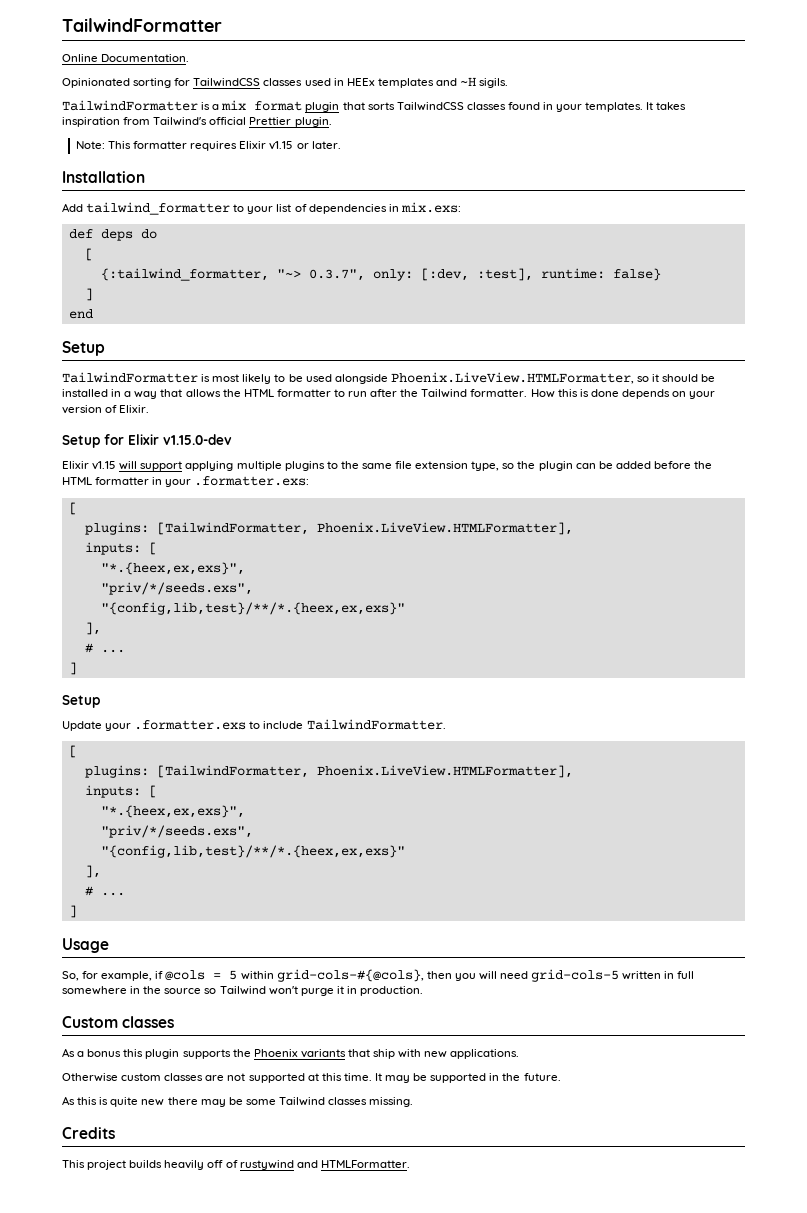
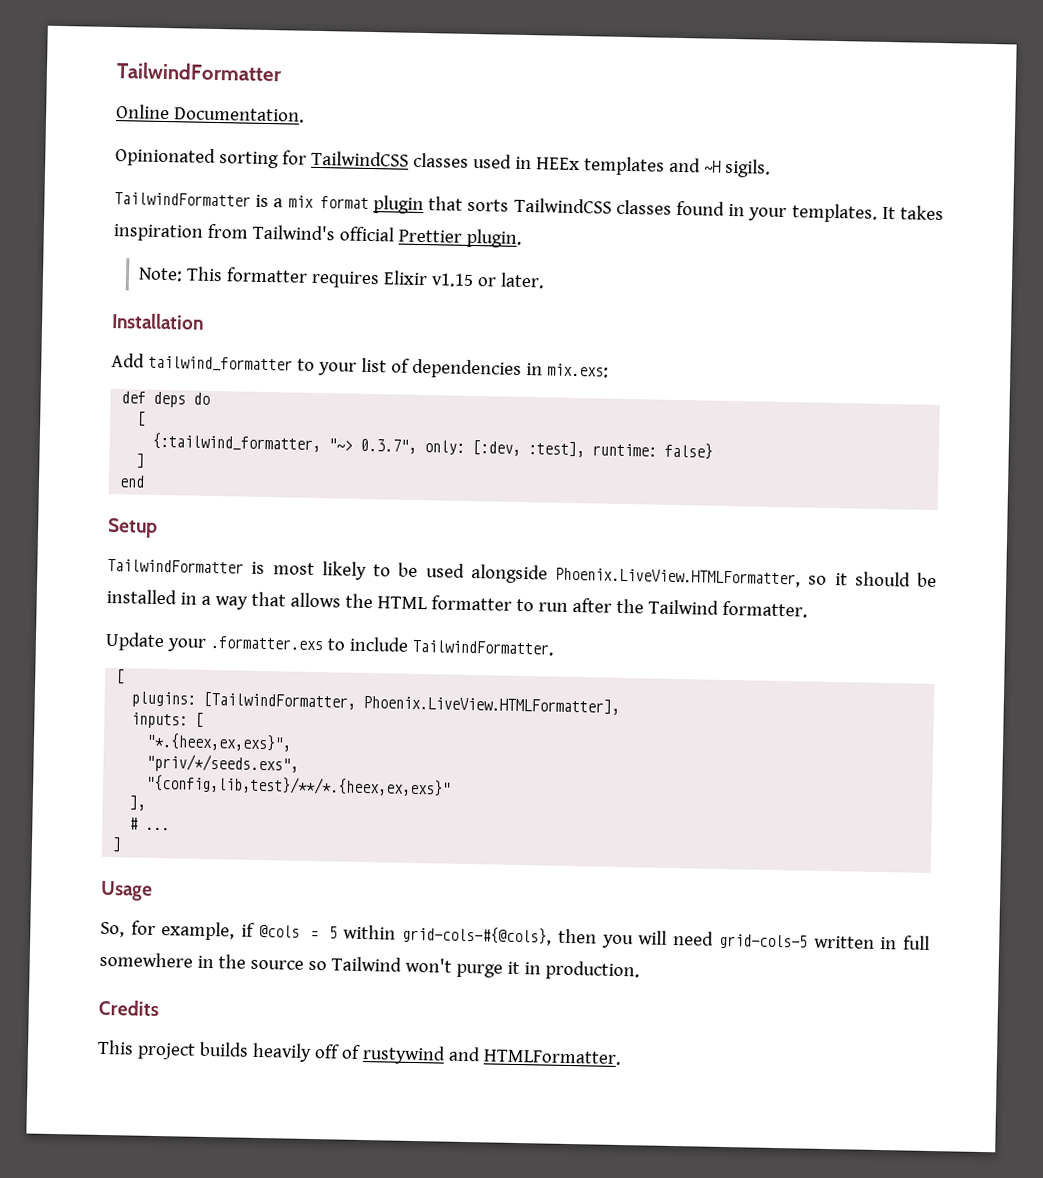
- How this is done depends on your version of Elixir.
- Setup for Elixir v1.15.0-dev
- Elixir v1.15 will support applying multiple plugins to the same file extension type, so the plugin can be added before the HTML formatter in your .formatter.exs:
- [
- plugins: [TailwindFormatter, Phoenix.LiveView.HTMLFormatter],
- inputs: [
- "*.{heex,ex,exs}",
- "priv/*/seeds.exs",
- "{config,lib,test}/**/*.{heex,ex,exs}"
- ],
- # ...
- ]
- Setup
- Custom classes
- As a bonus this plugin supports the Phoenix variants that ship with new applications.
- Otherwise custom classes are not supported at this time. It may be supported in the future.
- As this is quite new there may be some Tailwind classes missing.

